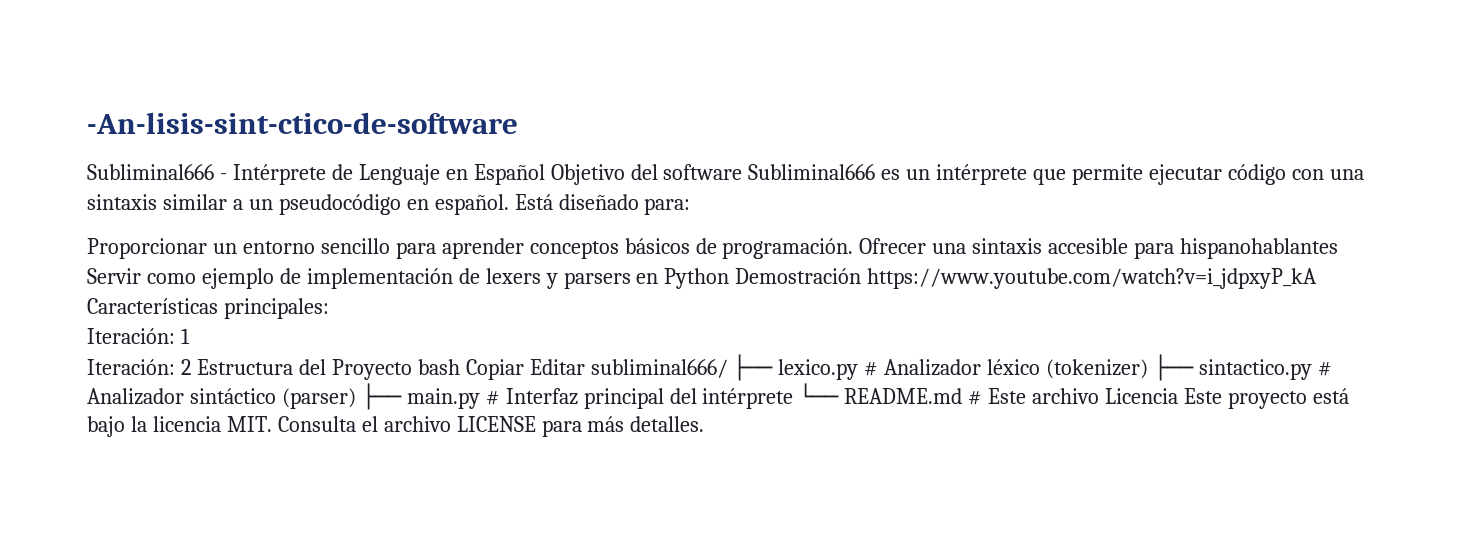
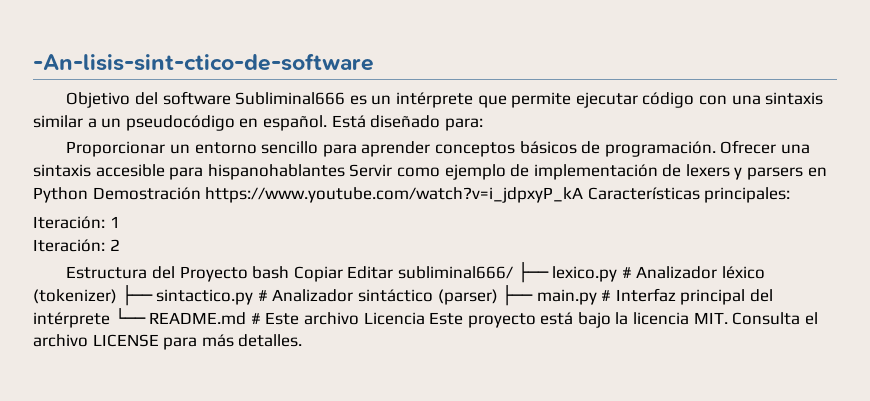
- Subliminal666 - Intérprete de Lenguaje en Español Objetivo del software Subliminal666 es un intérprete que permite ejecutar código con una sintaxis similar a un pseudocódigo en español.
+ Objetivo del software Subliminal666 es un intérprete que permite ejecutar código con una sintaxis similar a un pseudocódigo en español.
- Iteración: 2 Estructura del Proyecto bash Copiar Editar subliminal666/ ├── lexico.py # Analizador léxico (tokenizer) ├── sintactico.py # Analizador sintáctico (parser) ├── main.py # Interfaz principal del intérprete └── README.md # Este archivo Licencia Este proyecto está bajo la licencia MIT. Consulta el archivo LICENSE para más detalles.
+ Iteración: 2
+ Estructura del Proyecto bash Copiar Editar subliminal666/ ├── lexico.py # Analizador léxico (tokenizer) ├── sintactico.py # Analizador sintáctico (parser) ├── main.py # Interfaz principal del intérprete └── README.md # Este archivo Licencia Este proyecto está bajo la licencia MIT. Consulta el archivo LICENSE para más detalles.

